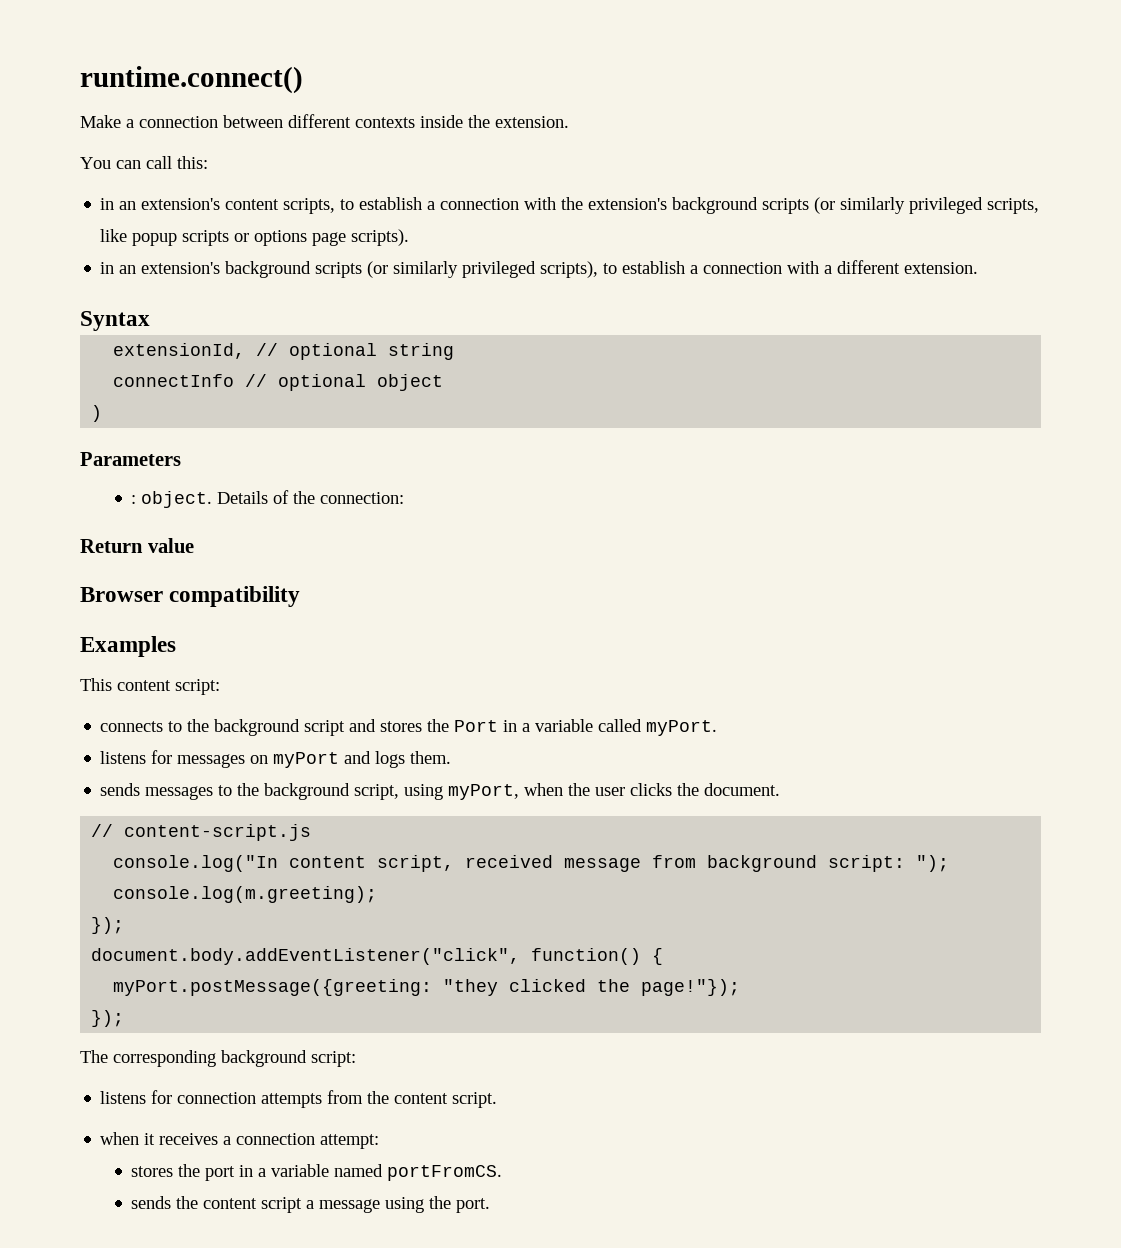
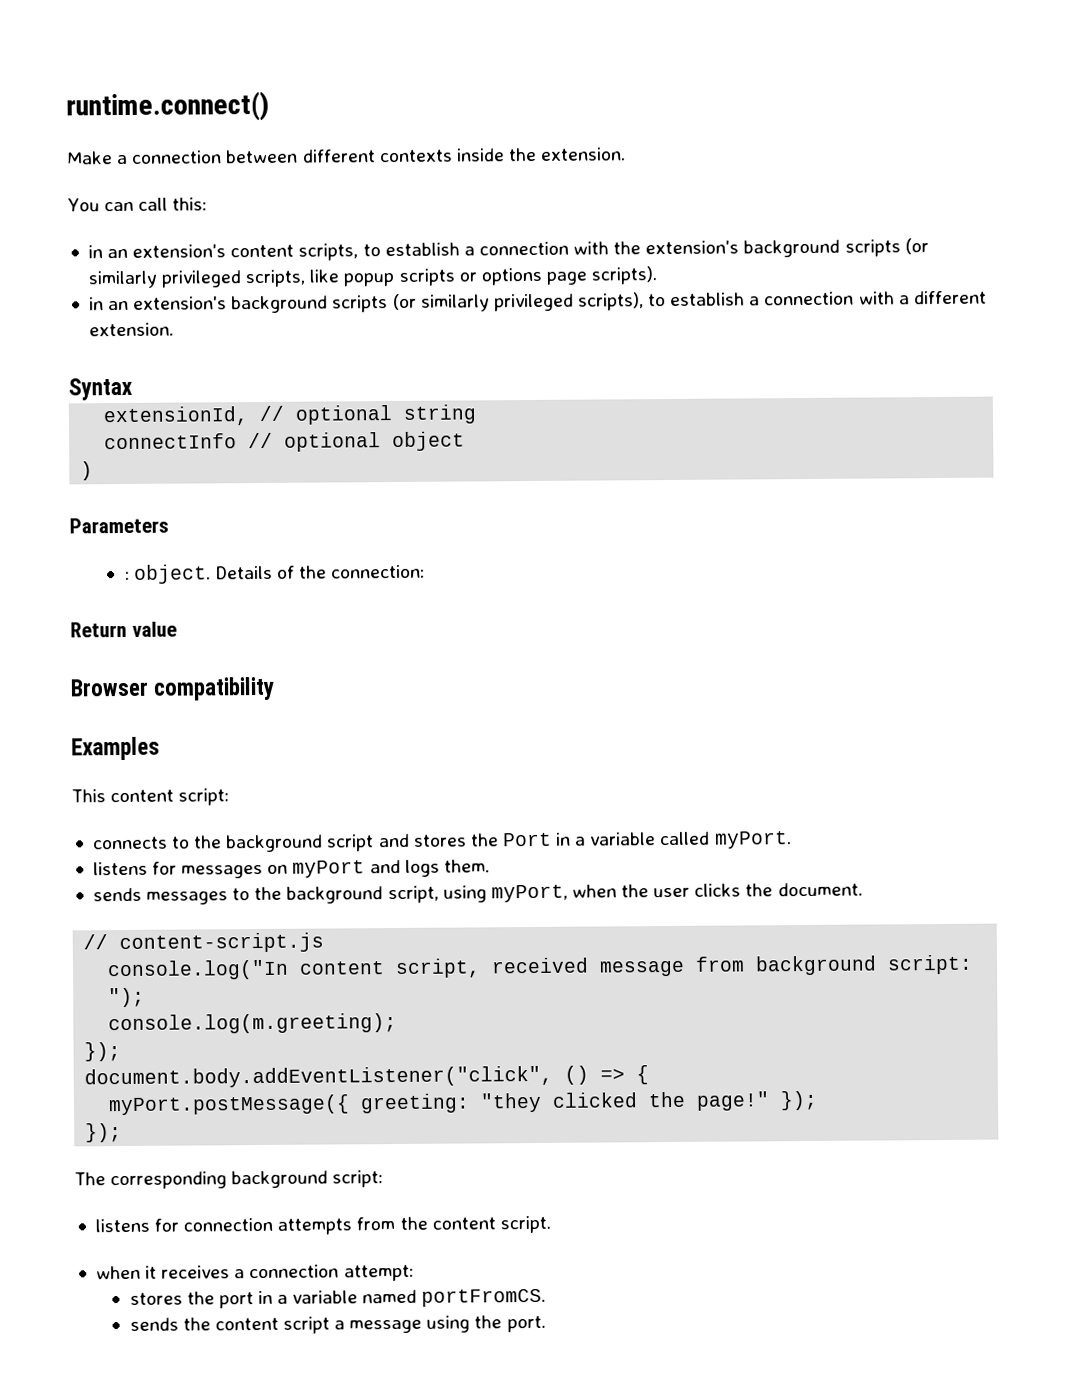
- document.body.addEventListener("click", function() {
+ document.body.addEventListener("click", () => {
- myPort.postMessage({greeting: "they clicked the page!"});
+ myPort.postMessage({ greeting: "they clicked the page!" });

